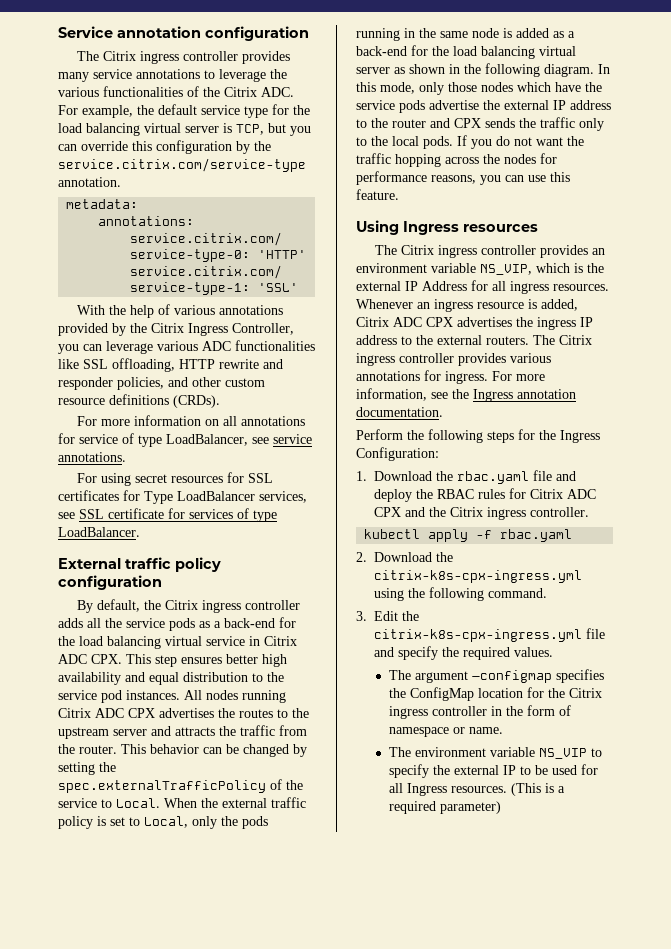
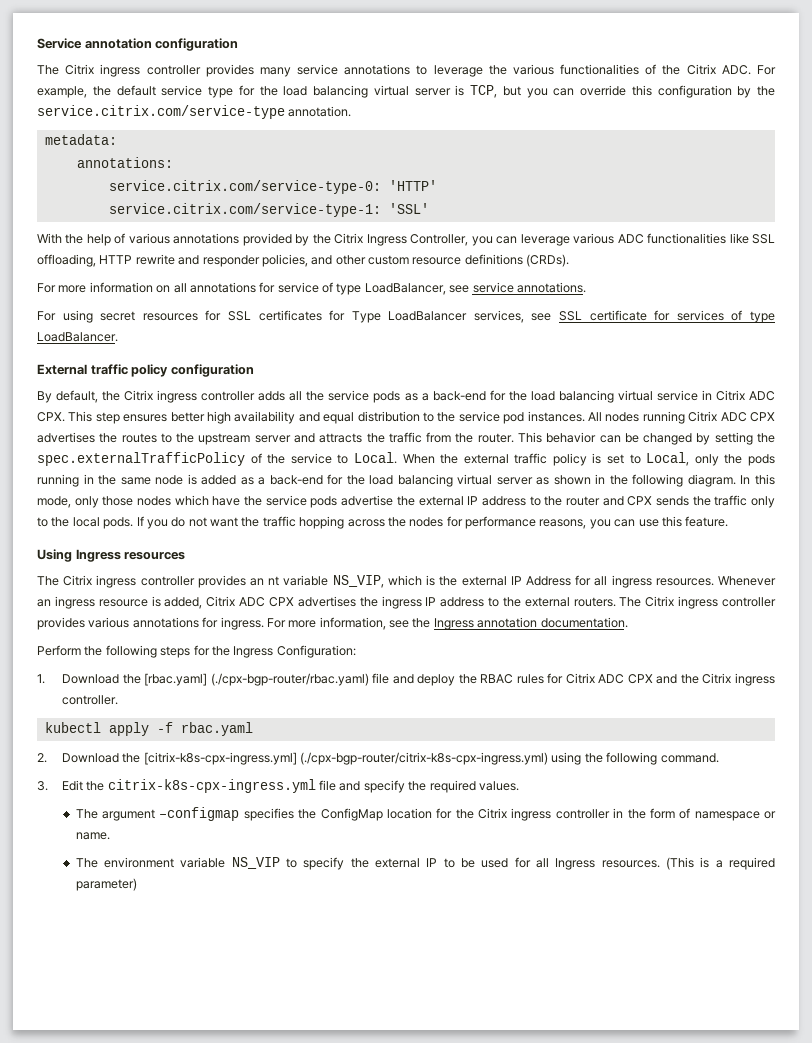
- The Citrix ingress controller provides an environment variable NS_VIP, which is the external IP Address for all ingress resources.
+ The Citrix ingress controller provides an nt variable NS_VIP, which is the external IP Address for all ingress resources.
- 1. Download the rbac.yaml file and deploy the RBAC rules for Citrix ADC CPX and the Citrix ingress controller.
+ 1. Download the [rbac.yaml] (./cpx-bgp-router/rbac.yaml) file and deploy the RBAC rules for Citrix ADC CPX and the Citrix ingress controller.
- 2. Download the citrix-k8s-cpx-ingress.yml using the following command.
+ 2. Download the [citrix-k8s-cpx-ingress.yml] (./cpx-bgp-router/citrix-k8s-cpx-ingress.yml) using the following command.

